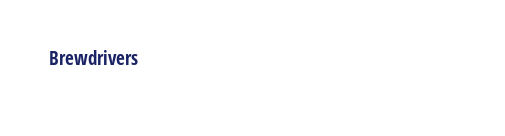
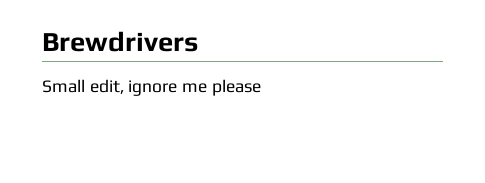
+ Small edit, ignore me please

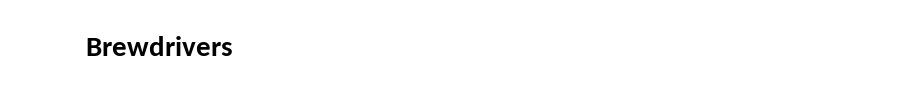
- Small edit, ignore me please

